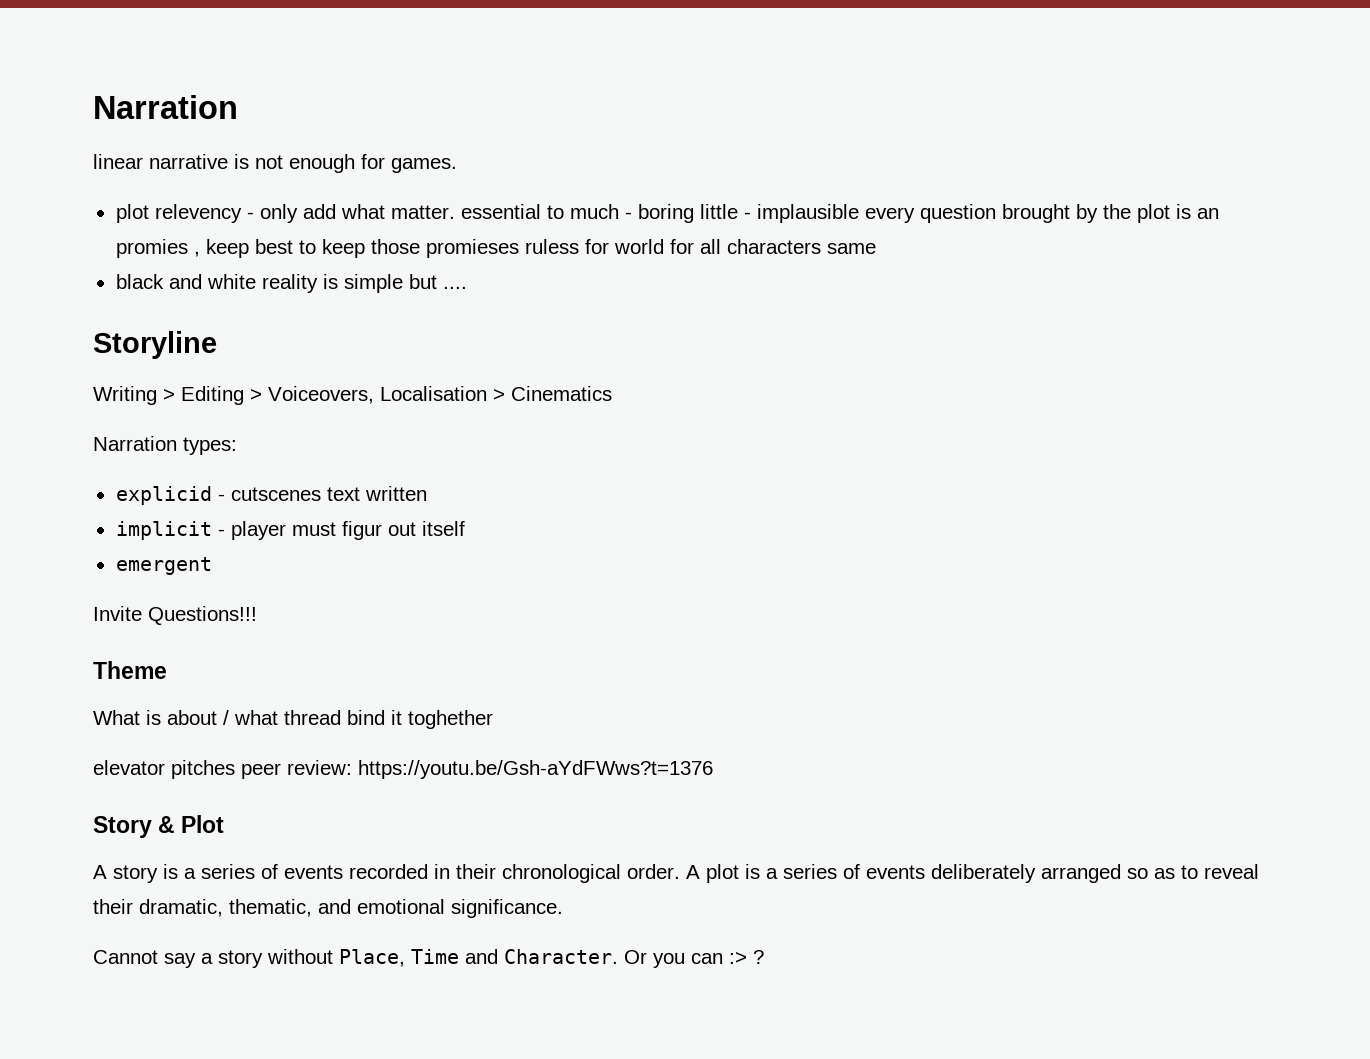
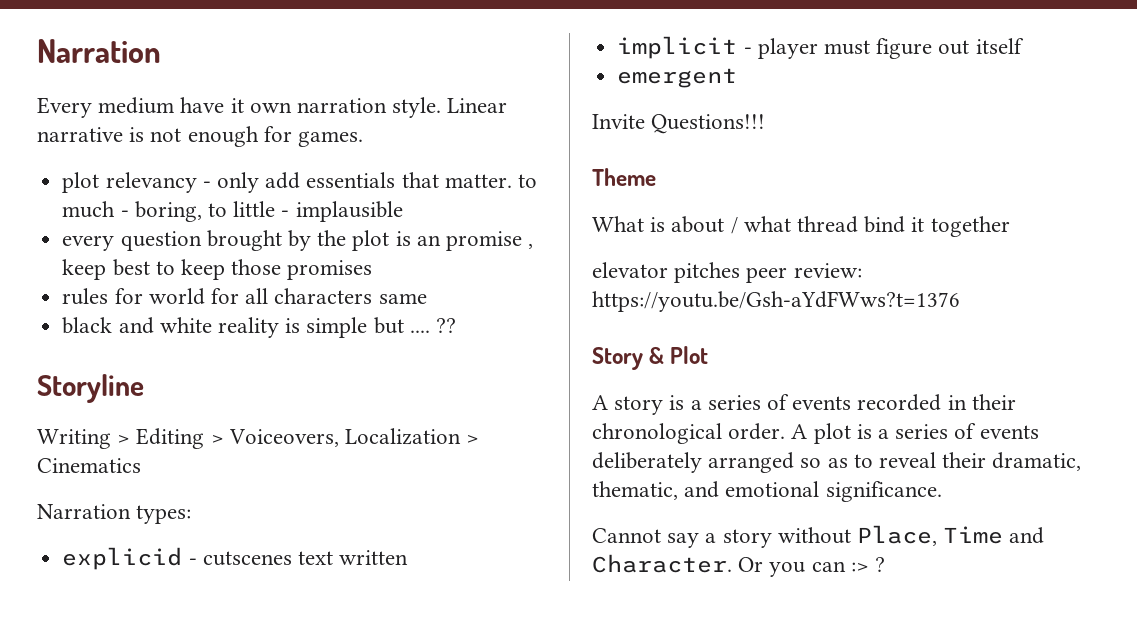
- linear narrative is not enough for games.
+ Every medium have it own narration style. Linear narrative is not enough for games.
- plot relevency - only add what matter. essential to much - boring little - implausible every question brought by the plot is an promies , keep best to keep those promieses ruless for world for all characters same
+ plot relevancy - only add essentials that matter. to much - boring, to little - implausible
+ every question brought by the plot is an promise , keep best to keep those promises
+ rules for world for all characters same
+ ??
- Writing > Editing > Voiceovers, Localisation > Cinematics
+ Writing > Editing > Voiceovers, Localization > Cinematics
- implicit - player must figur out itself
+ implicit - player must figure out itself
- What is about / what thread bind it toghether
+ What is about / what thread bind it together

